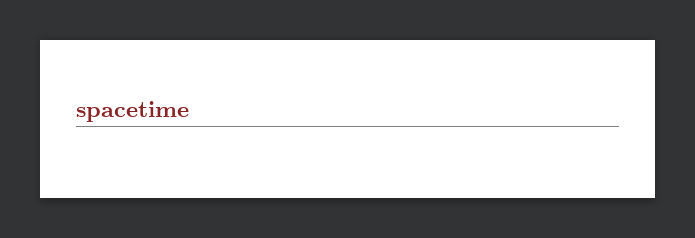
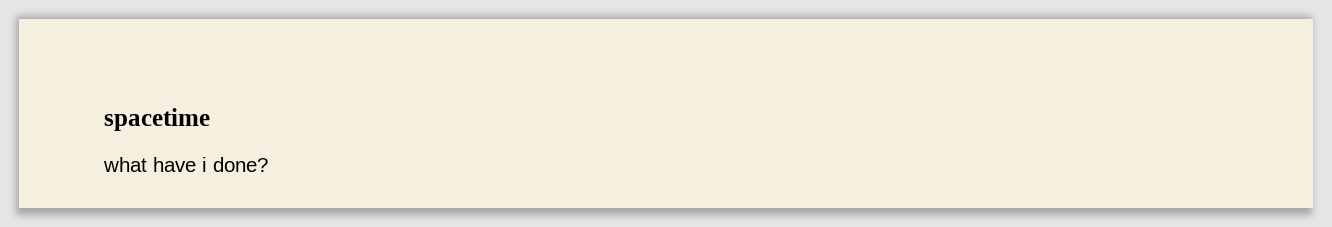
+ what have i done?

